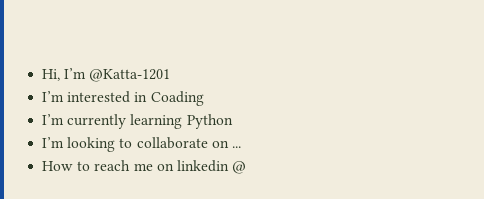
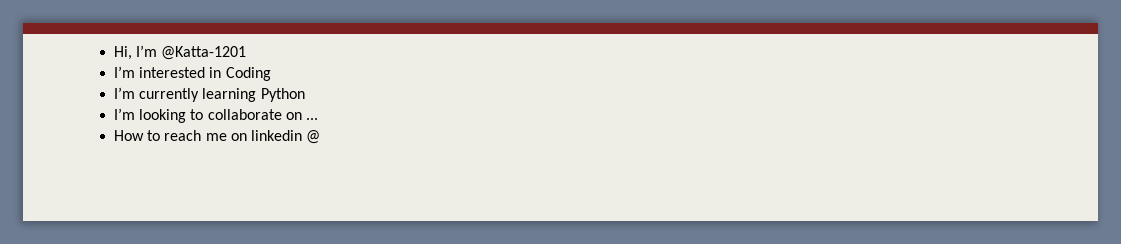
- I’m interested in Coading
+ I’m interested in Coding

